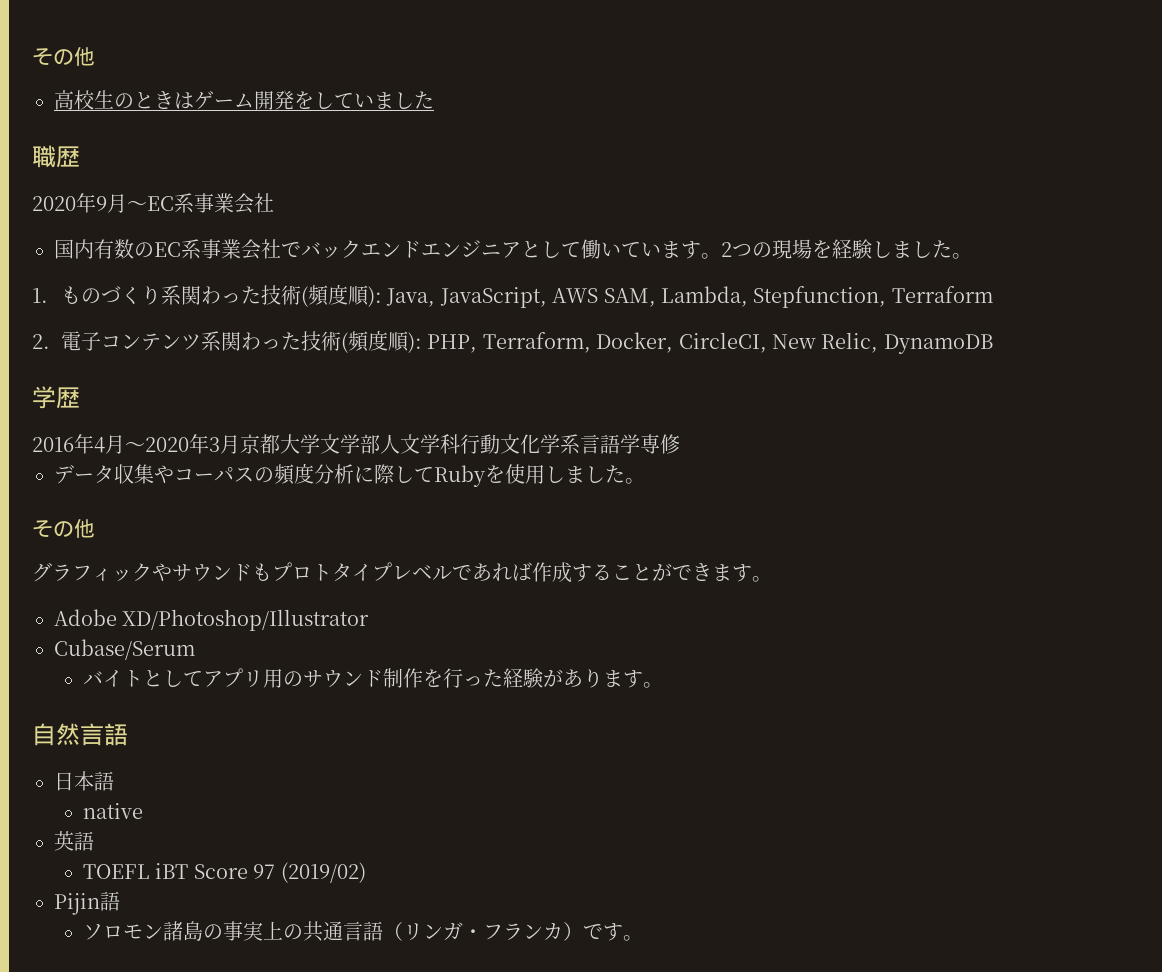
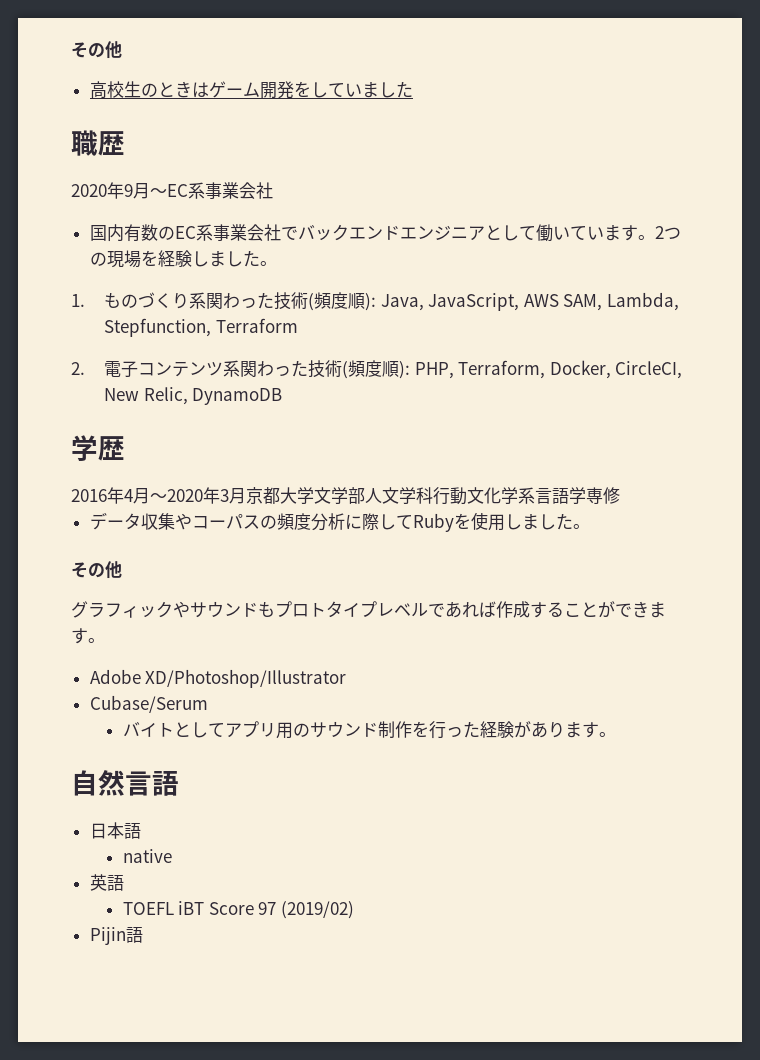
- ソロモン諸島の事実上の共通言語（リンガ・フランカ）です。

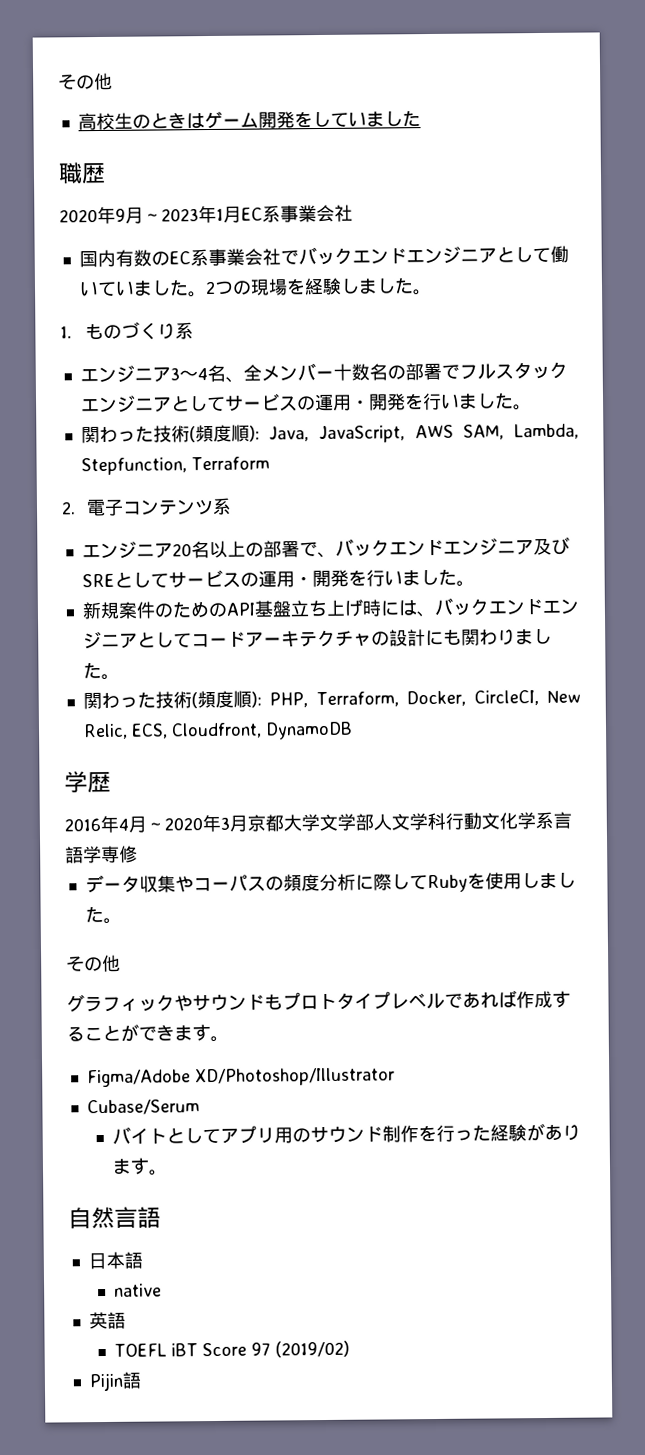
- 2020年9月～EC系事業会社
+ 2020年9月～2023年1月EC系事業会社
- 国内有数のEC系事業会社でバックエンドエンジニアとして働いています。
+ 国内有数のEC系事業会社でバックエンドエンジニアとして働いていました。
- 1.ものづくり系関わった技術(頻度順): Java, JavaScript, AWS SAM, Lambda, Stepfunction, Terraform
+ 1.ものづくり系
+ エンジニア3〜4名、全メンバー十数名の部署でフルスタックエンジニアとしてサービスの運用・開発を行いました。
+ 関わった技術(頻度順): Java, JavaScript, AWS SAM, Lambda, Stepfunction, Terraform
- 2.電子コンテンツ系関わった技術(頻度順): PHP, Terraform, Docker, CircleCI, New Relic, DynamoDB
+ 2.電子コンテンツ系
+ エンジニア20名以上の部署で、バックエンドエンジニア及びSREとしてサービスの運用・開発を行いました。
+ 新規案件のためのAPI基盤立ち上げ時には、バックエンドエンジニアとしてコードアーキテクチャの設計にも関わりました。
+ 関わった技術(頻度順): PHP, Terraform, Docker, CircleCI, New Relic, ECS, Cloudfront, DynamoDB
- Adobe XD/Photoshop/Illustrator
+ Figma/Adobe XD/Photoshop/Illustrator

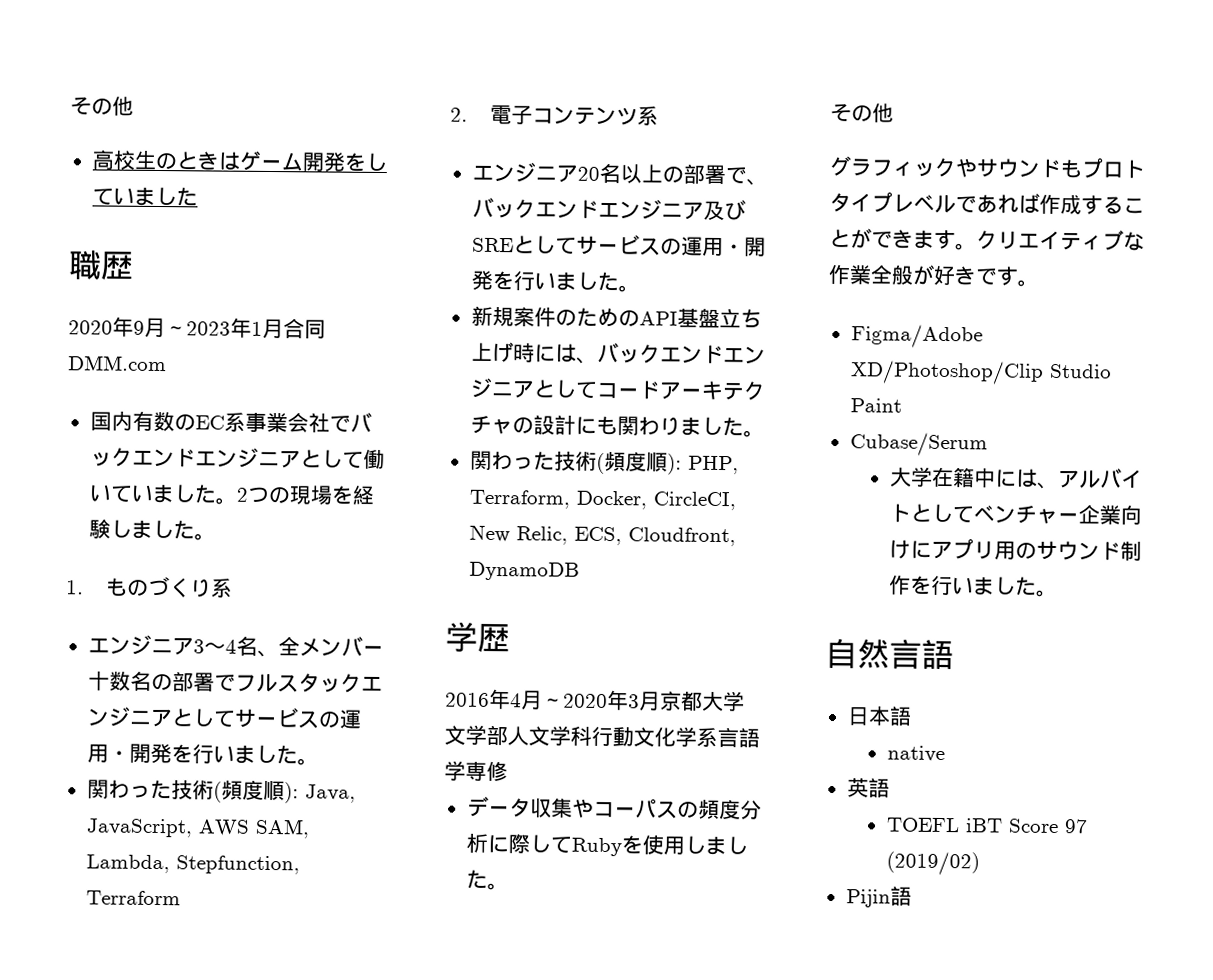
- 2020年9月～2023年1月EC系事業会社
+ 2020年9月～2023年1月合同DMM.com
- グラフィックやサウンドもプロトタイプレベルであれば作成することができます。
- Figma/Adobe XD/Photoshop/Illustrator
+ グラフィックやサウンドもプロトタイプレベルであれば作成することができます。クリエイティブな作業全般が好きです。
+ Figma/Adobe XD/Photoshop/Clip Studio Paint
  Cubase/Serum
- バイトとしてアプリ用のサウンド制作を行った経験があります。
+ 大学在籍中には、アルバイトとしてベンチャー企業向けにアプリ用のサウンド制作を行いました。

